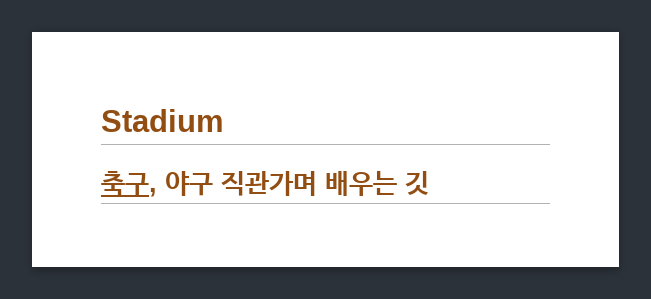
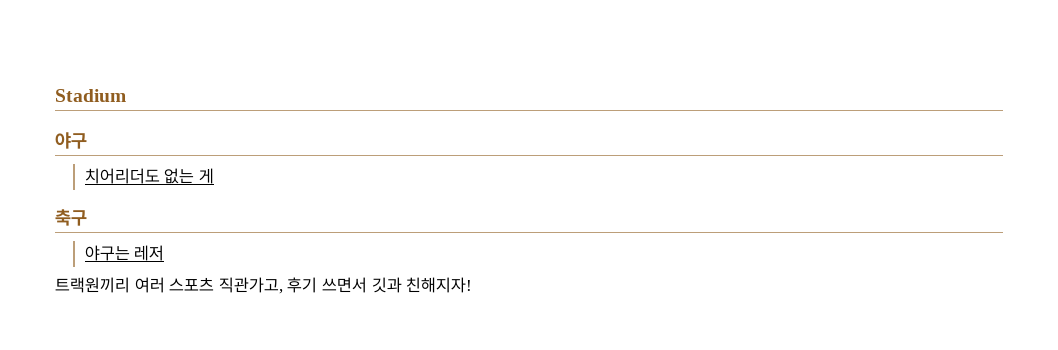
- 축구, 야구 직관가며 배우는 깃
+ 야구
+ 치어리더도 없는 게
+ 축구
+ 야구는 레저
+ 트랙원끼리 여러 스포츠 직관가고, 후기 쓰면서 깃과 친해지자!

